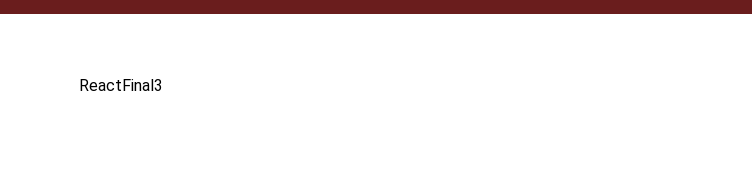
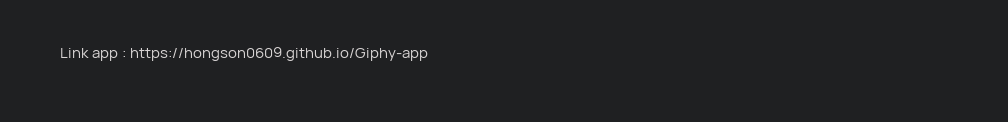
- ReactFinal3
+ Link app : https://hongson0609.github.io/Giphy-app

